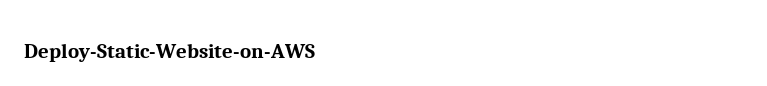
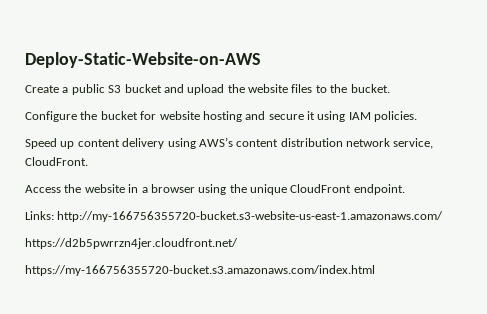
+ Create a public S3 bucket and upload the website files to the bucket.
+ Configure the bucket for website hosting and secure it using IAM policies.
+ Speed up content delivery using AWS’s content distribution network service, CloudFront.
+ Access the website in a browser using the unique CloudFront endpoint.
+ Links: http://my-166756355720-bucket.s3-website-us-east-1.amazonaws.com/
+ https://d2b5pwrrzn4jer.cloudfront.net/
+ https://my-166756355720-bucket.s3.amazonaws.com/index.html

